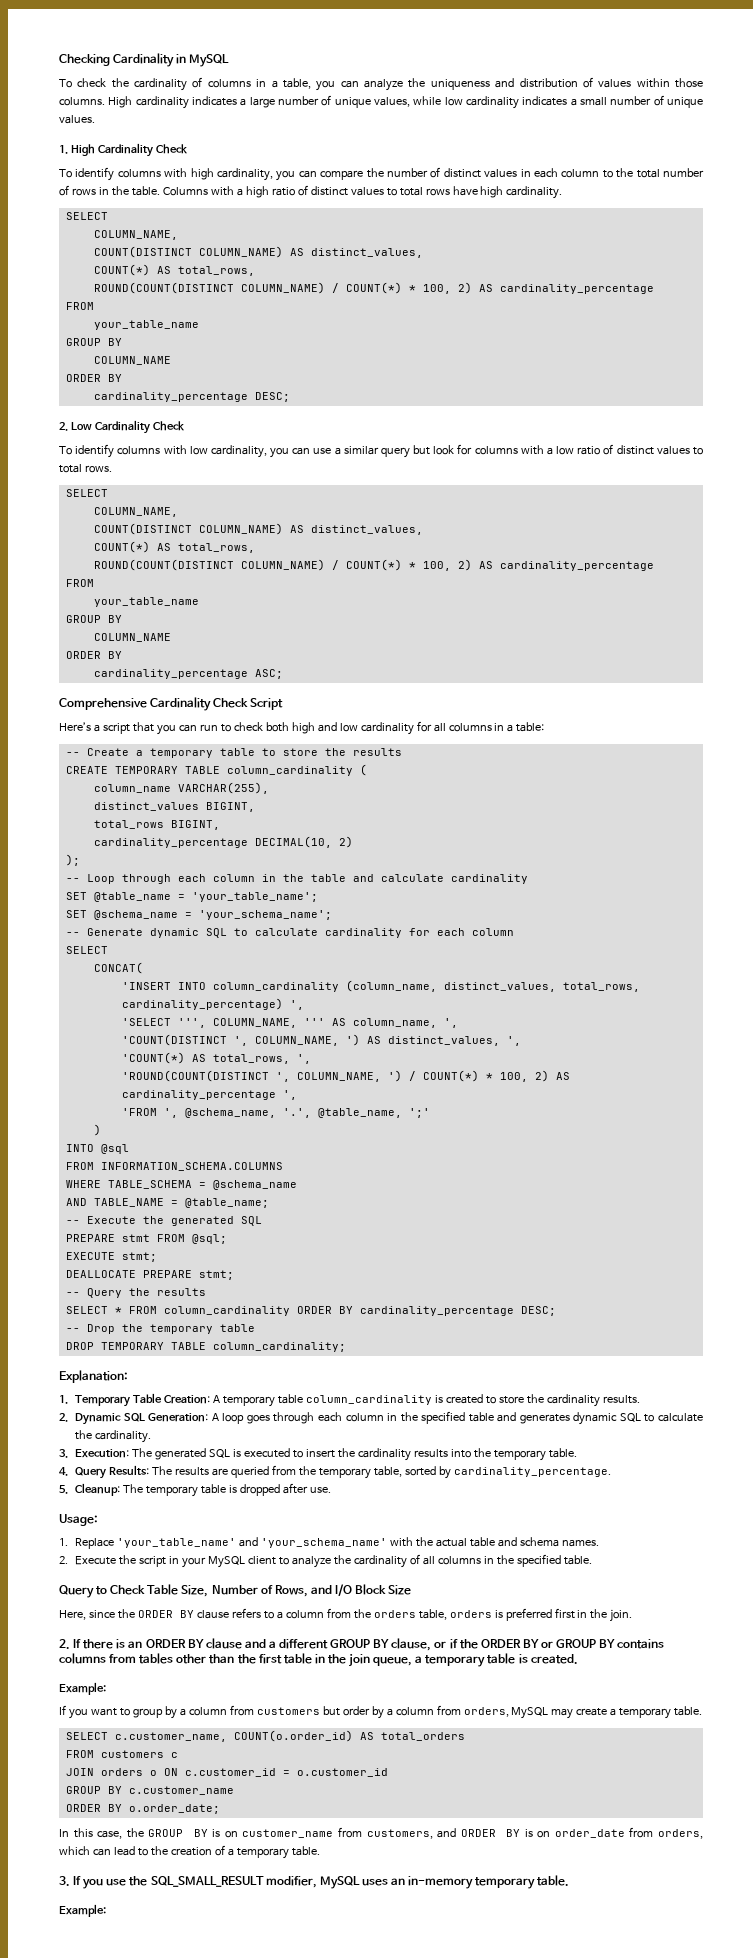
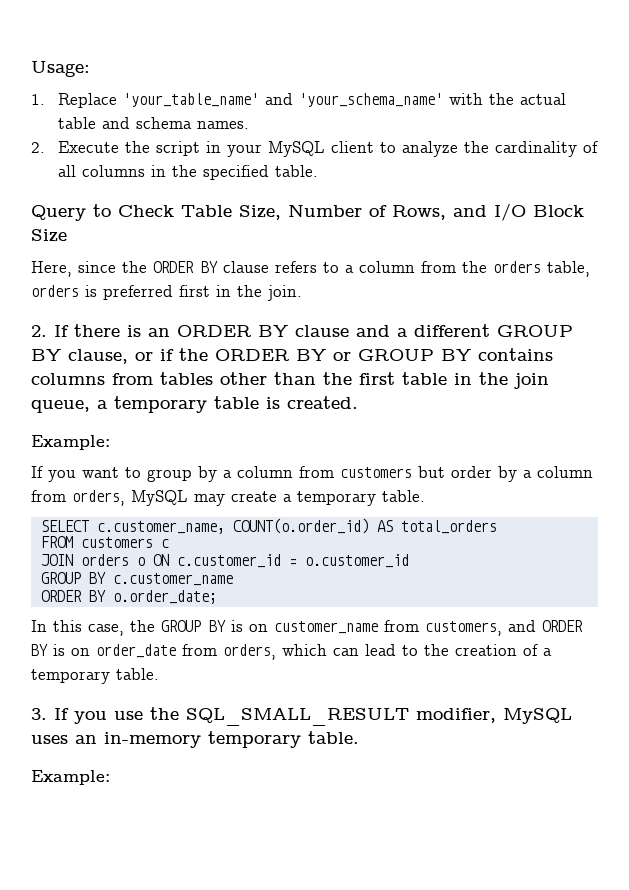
- Checking Cardinality in MySQL
- To check the cardinality of columns in a table, you can analyze the uniqueness and distribution of values within those columns. High cardinality indicates a large number of unique values, while low cardinality indicates a small number of unique values.
- 1. High Cardinality Check
- To identify columns with high cardinality, you can compare the number of distinct values in each column to the total number of rows in the table. Columns with a high ratio of distinct values to total rows have high cardinality.
- SELECT
- COLUMN_NAME,
- COUNT(DISTINCT COLUMN_NAME) AS distinct_values,
- COUNT(*) AS total_rows,
- ROUND(COUNT(DISTINCT COLUMN_NAME) / COUNT(*) * 100, 2) AS cardinality_percentage
- FROM
- your_table_name
- GROUP BY
- COLUMN_NAME
- ORDER BY
- cardinality_percentage DESC;
- 2. Low Cardinality Check
- To identify columns with low cardinality, you can use a similar query but look for columns with a low ratio of distinct values to total rows.
- SELECT
- COLUMN_NAME,
- COUNT(DISTINCT COLUMN_NAME) AS distinct_values,
- COUNT(*) AS total_rows,
- ROUND(COUNT(DISTINCT COLUMN_NAME) / COUNT(*) * 100, 2) AS cardinality_percentage
- FROM
- your_table_name
- GROUP BY
- COLUMN_NAME
- ORDER BY
- cardinality_percentage ASC;
- Comprehensive Cardinality Check Script
- Here’s a script that you can run to check both high and low cardinality for all columns in a table:
- -- Create a temporary table to store the results
- CREATE TEMPORARY TABLE column_cardinality (
- column_name VARCHAR(255),
- distinct_values BIGINT,
- total_rows BIGINT,
- cardinality_percentage DECIMAL(10, 2)
- );
- -- Loop through each column in the table and calculate cardinality
- SET @table_name = 'your_table_name';
- SET @schema_name = 'your_schema_name';
- -- Generate dynamic SQL to calculate cardinality for each column
- SELECT
- CONCAT(
- 'INSERT INTO column_cardinality (column_name, distinct_values, total_rows, cardinality_percentage) ',
- 'SELECT ''', COLUMN_NAME, ''' AS column_name, ',
- 'COUNT(DISTINCT ', COLUMN_NAME, ') AS distinct_values, ',
- 'COUNT(*) AS total_rows, ',
- 'ROUND(COUNT(DISTINCT ', COLUMN_NAME, ') / COUNT(*) * 100, 2) AS cardinality_percentage ',
- 'FROM ', @schema_name, '.', @table_name, ';'
- )
- INTO @sql
- FROM INFORMATION_SCHEMA.COLUMNS
- WHERE TABLE_SCHEMA = @schema_name
- AND TABLE_NAME = @table_name;
- -- Execute the generated SQL
- PREPARE stmt FROM @sql;
- EXECUTE stmt;
- DEALLOCATE PREPARE stmt;
- -- Query the results
- SELECT * FROM column_cardinality ORDER BY cardinality_percentage DESC;
- -- Drop the temporary table
- DROP TEMPORARY TABLE column_cardinality;
- Explanation:
- 1. Temporary Table Creation: A temporary table column_cardinality is created to store the cardinality results.
- 2. Dynamic SQL Generation: A loop goes through each column in the specified table and generates dynamic SQL to calculate the cardinality.
- 3. Execution: The generated SQL is executed to insert the cardinality results into the temporary table.
- 4. Query Results: The results are queried from the temporary table, sorted by cardinality_percentage.
- 5. Cleanup: The temporary table is dropped after use.

